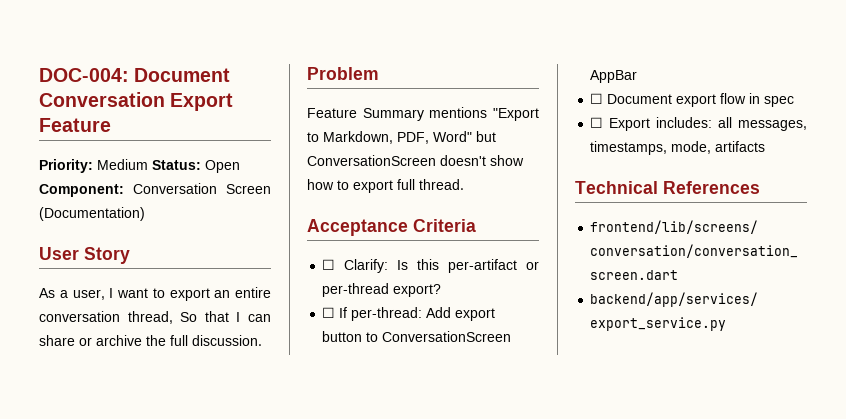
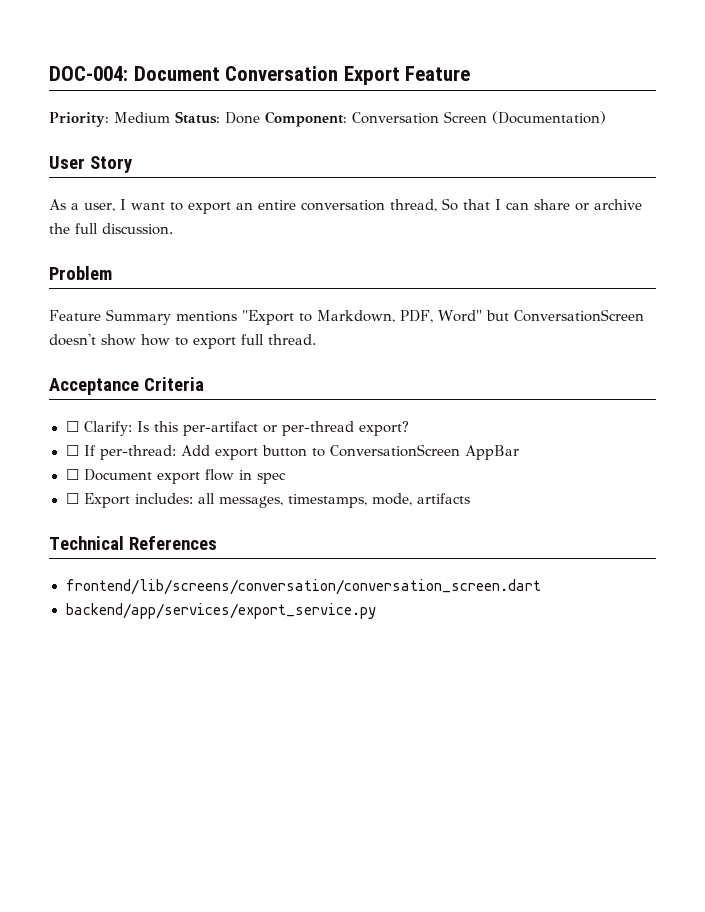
- Priority: Medium Status: Open Component: Conversation Screen (Documentation)
+ Priority: Medium Status: Done Component: Conversation Screen (Documentation)

